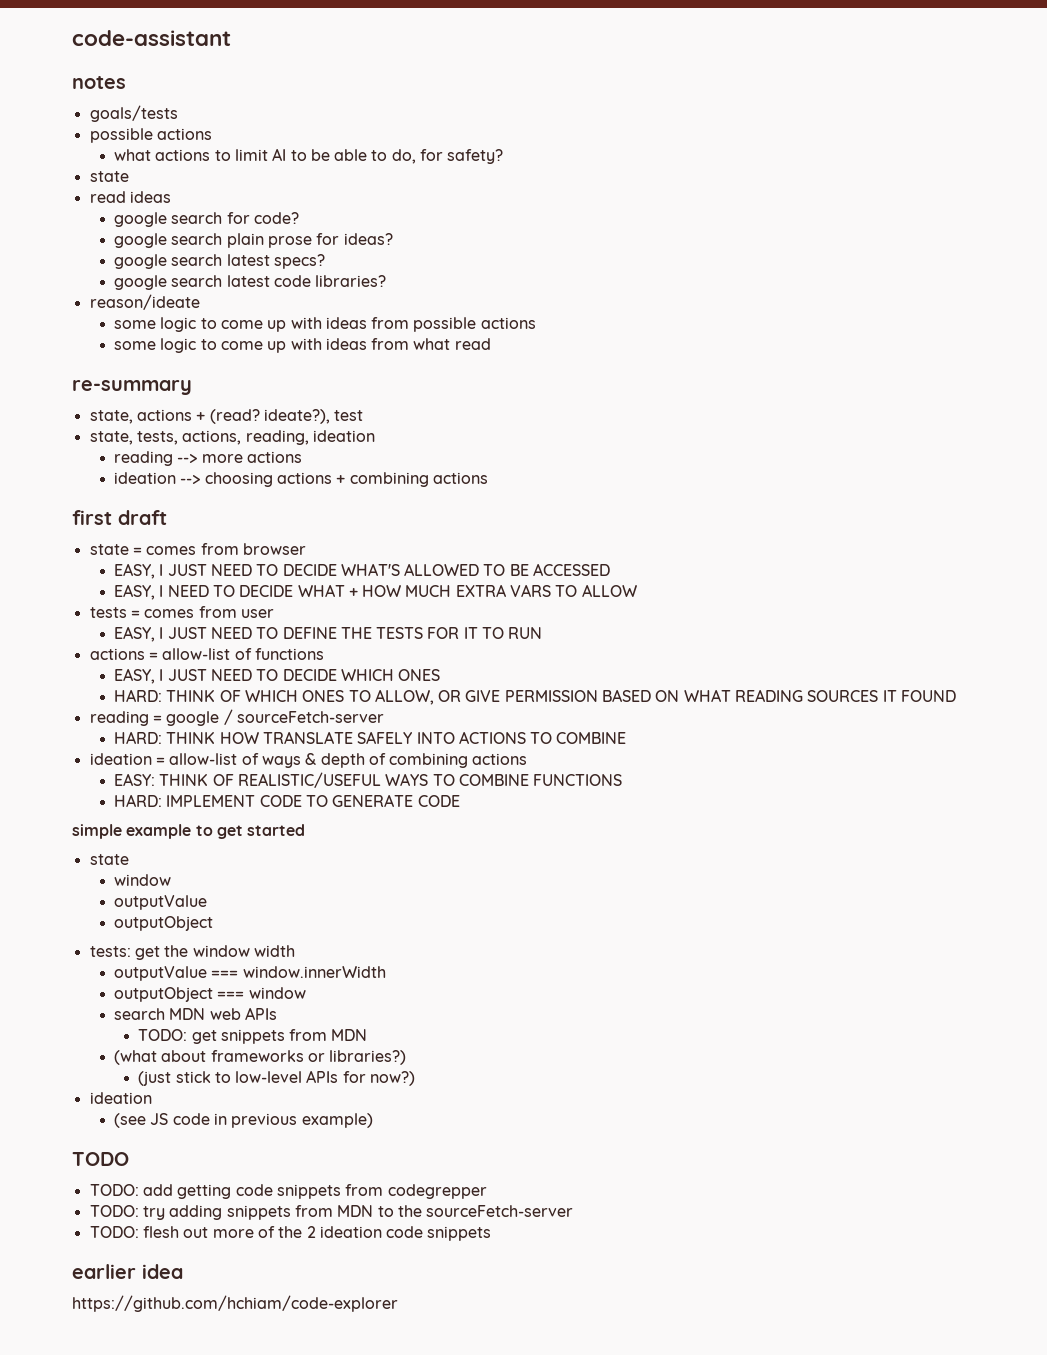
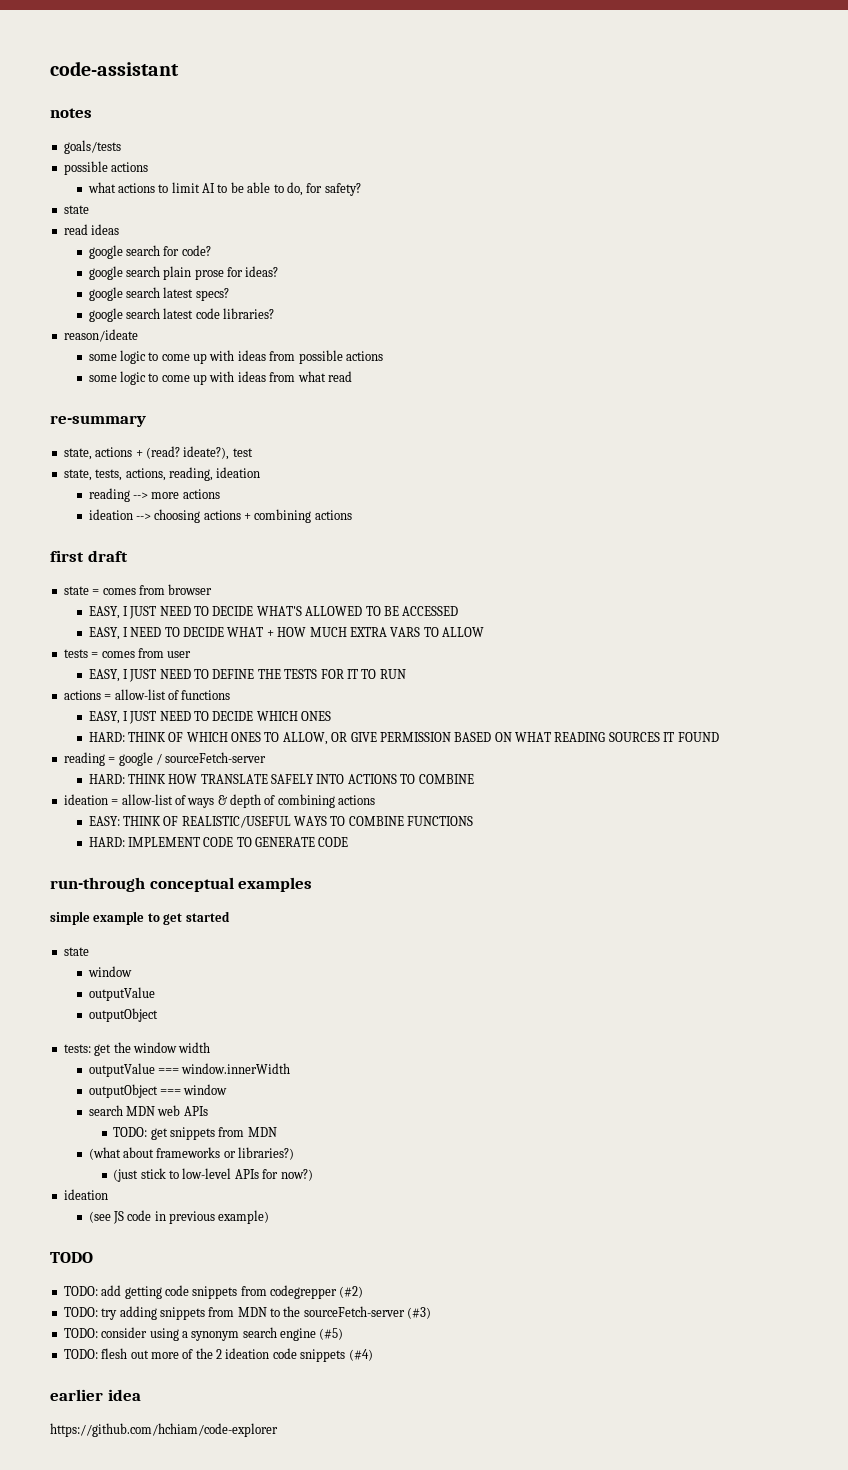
+ run-through conceptual examples
- TODO: add getting code snippets from codegrepper
+ TODO: add getting code snippets from codegrepper (#2)
- TODO: try adding snippets from MDN to the sourceFetch-server
+ TODO: try adding snippets from MDN to the sourceFetch-server (#3)
+ TODO: consider using a synonym search engine (#5)
- TODO: flesh out more of the 2 ideation code snippets
+ TODO: flesh out more of the 2 ideation code snippets (#4)

